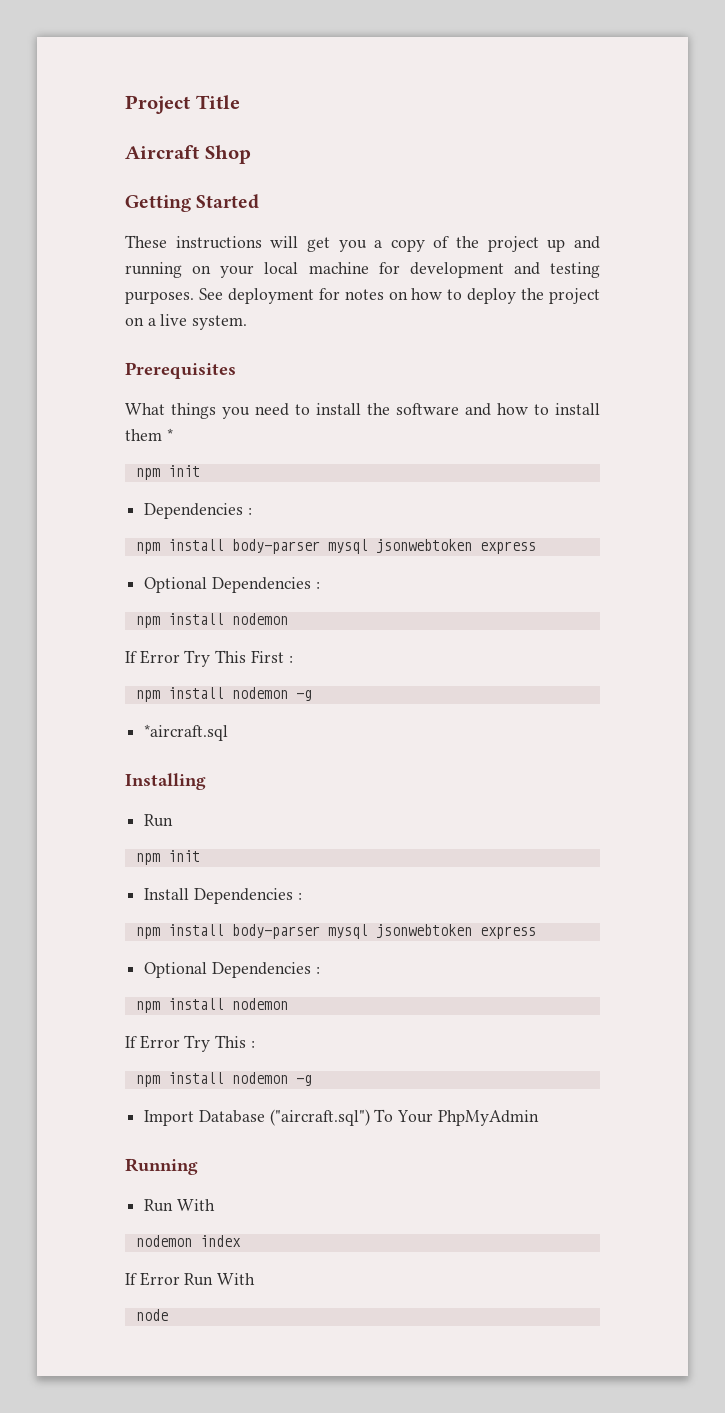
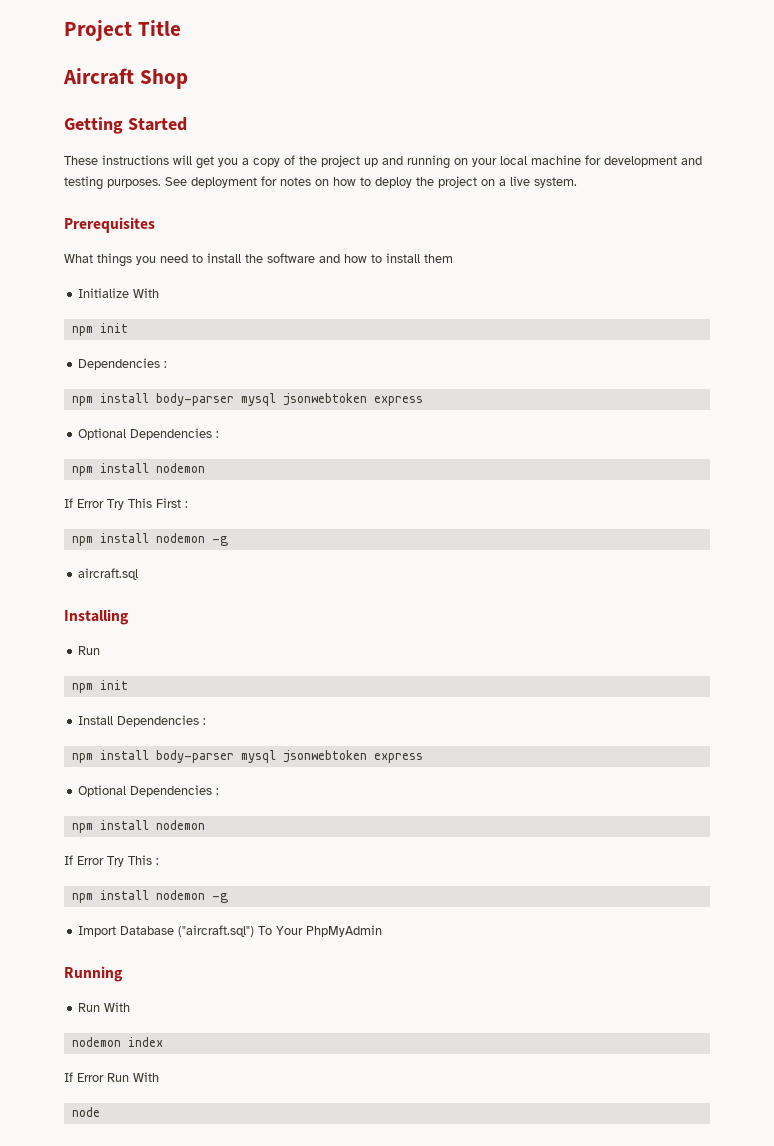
- What things you need to install the software and how to install them *
+ What things you need to install the software and how to install them
+ Initialize With
- *aircraft.sql
+ aircraft.sql

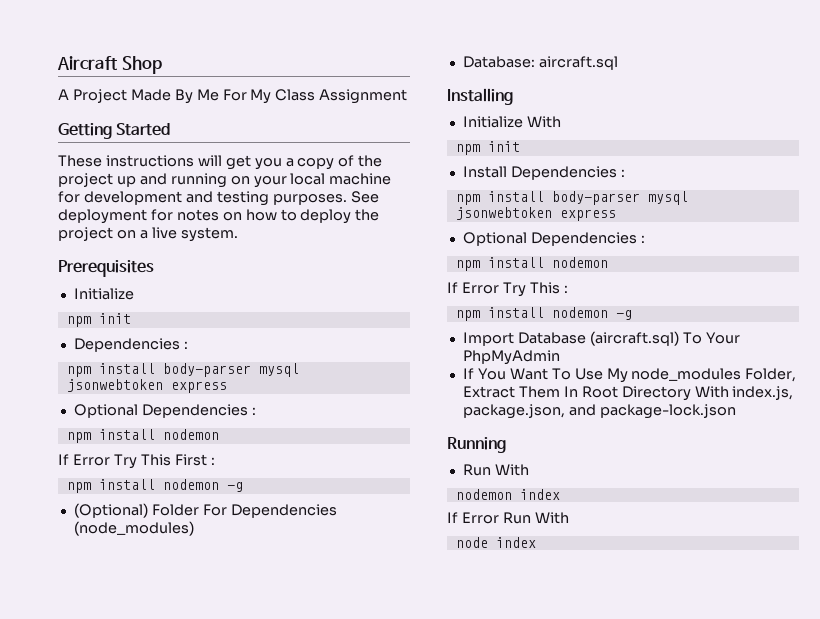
- Project Title
+ A Project Made By Me For My Class Assignment
  Prerequisites
- What things you need to install the software and how to install them
- Initialize With
+ Initialize
- aircraft.sql
+ (Optional) Folder For Dependencies (node_modules)
+ Database: aircraft.sql
  Installing
- Run
+ Initialize With
- Import Database ("aircraft.sql") To Your PhpMyAdmin
+ Import Database (aircraft.sql) To Your PhpMyAdmin
+ If You Want To Use My node_modules Folder, Extract Them In Root Directory With index.js, package.json, and package-lock.json
- node
+ node index

